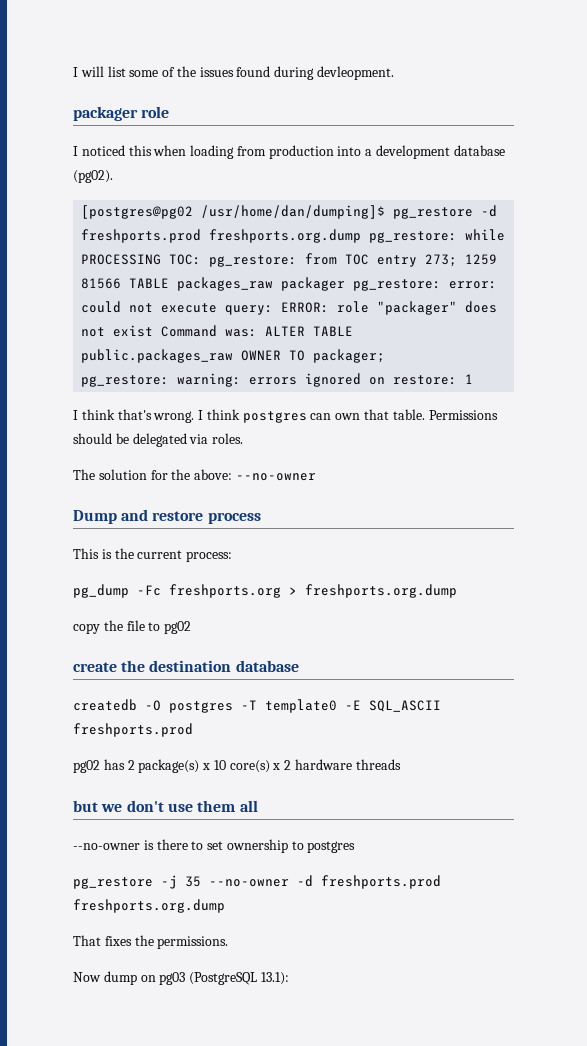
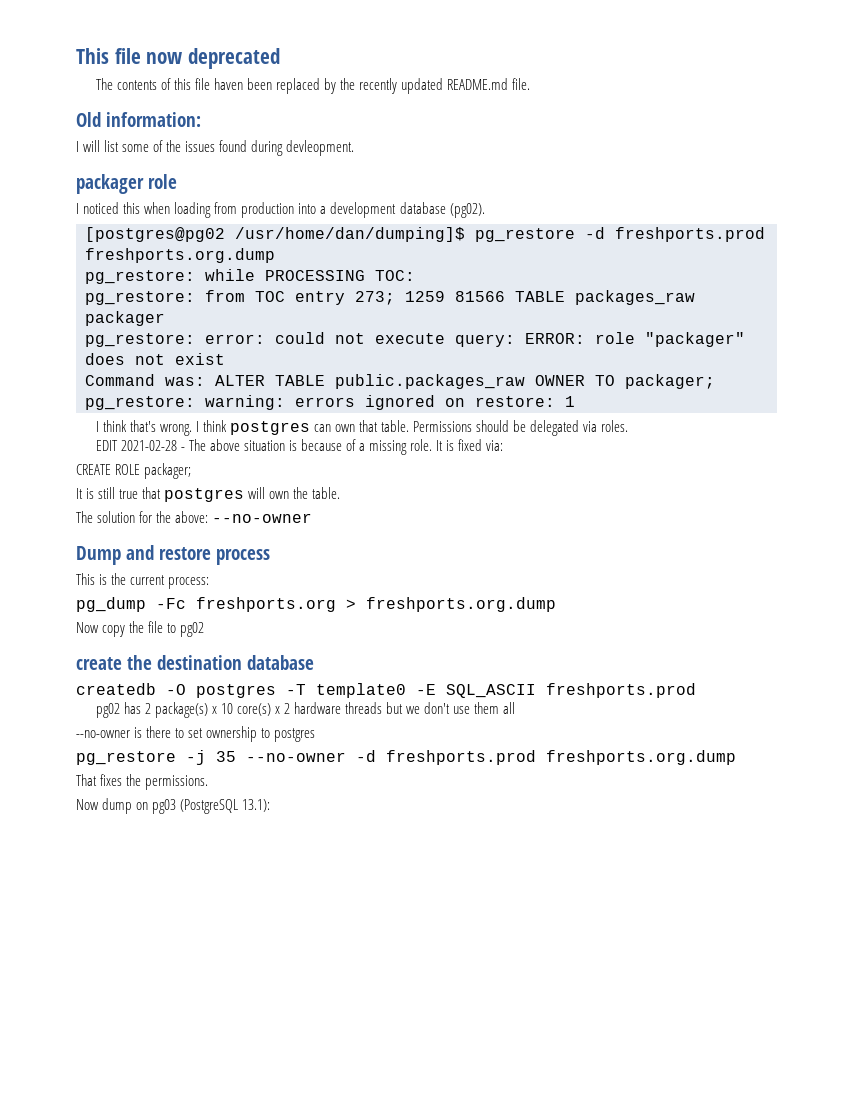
+ This file now deprecated
+ The contents of this file haven been replaced by the recently updated README.md file.
+ Old information:
- [postgres@pg02 /usr/home/dan/dumping]$ pg_restore -d freshports.prod freshports.org.dump pg_restore: while PROCESSING TOC: pg_restore: from TOC entry 273; 1259 81566 TABLE packages_raw packager pg_restore: error: could not execute query: ERROR: role "packager" does not exist Command was: ALTER TABLE public.packages_raw OWNER TO packager;
+ [postgres@pg02 /usr/home/dan/dumping]$ pg_restore -d freshports.prod freshports.org.dump
+ pg_restore: while PROCESSING TOC:
+ pg_restore: from TOC entry 273; 1259 81566 TABLE packages_raw packager
+ pg_restore: error: could not execute query: ERROR: role "packager" does not exist
+ Command was: ALTER TABLE public.packages_raw OWNER TO packager;
+ EDIT 2021-02-28 - The above situation is because of a missing role. It is fixed via:
+ CREATE ROLE packager;
+ It is still true that postgres will own the table.
- copy the file to pg02
+ Now copy the file to pg02
- pg02 has 2 package(s) x 10 core(s) x 2 hardware threads
- but we don't use them all
+ pg02 has 2 package(s) x 10 core(s) x 2 hardware threads but we don't use them all

